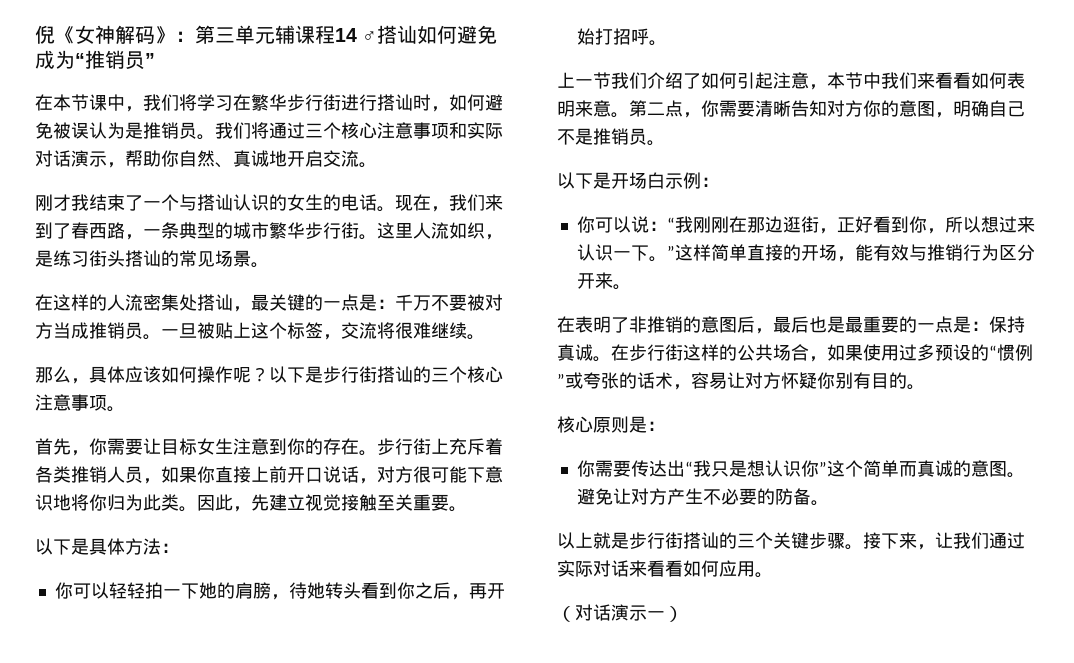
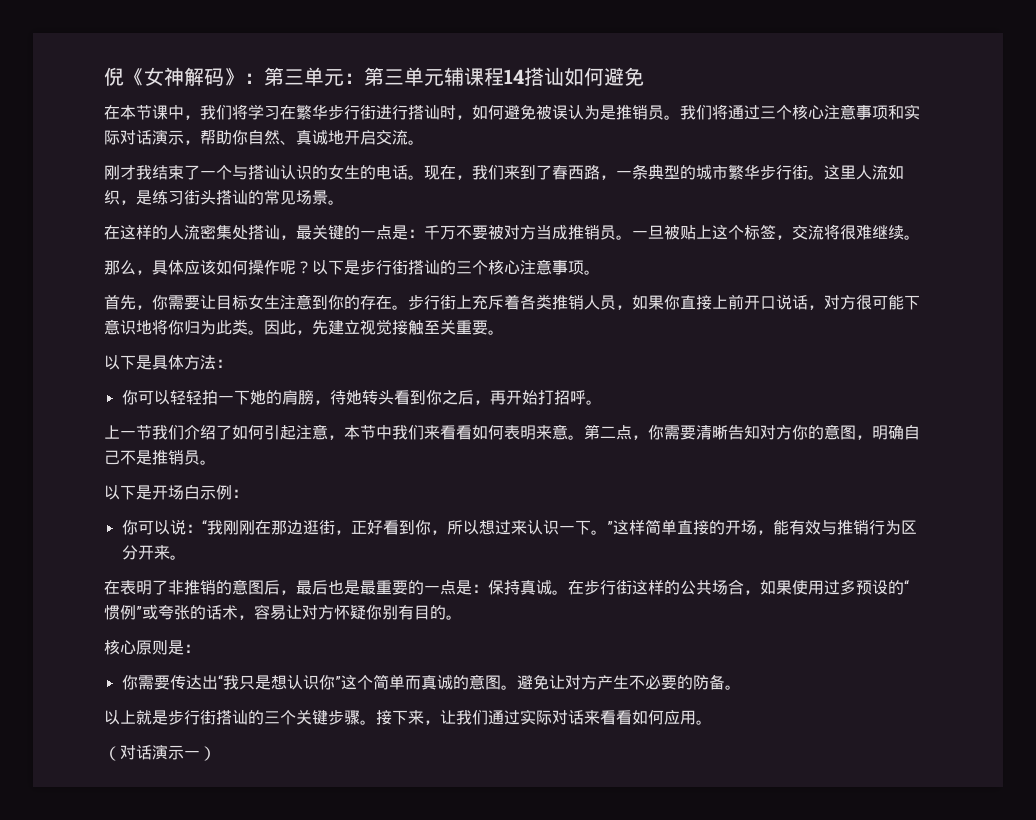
- 倪《女神解码》：第三单元辅课程14 ♂搭讪如何避免成为“推销员”
+ 倪《女神解码》：第三单元：第三单元辅课程14搭讪如何避免

